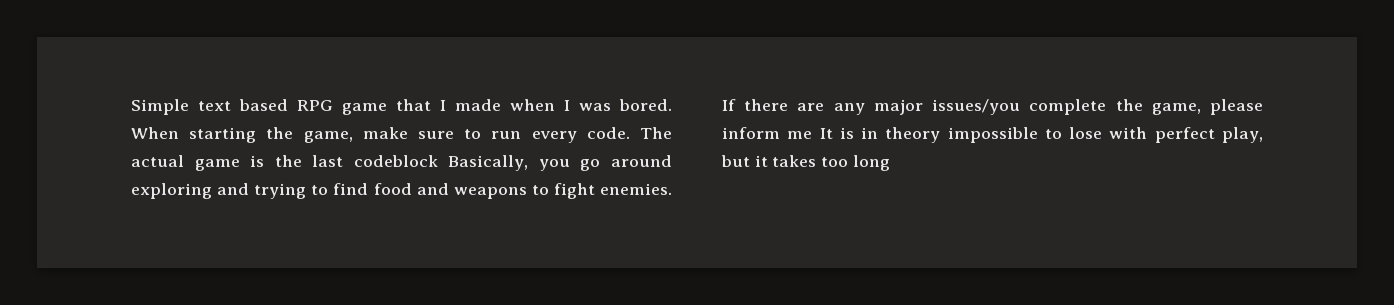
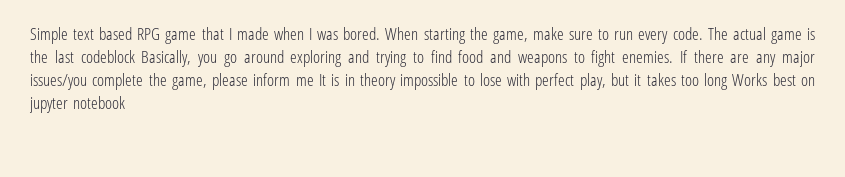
- If there are any major issues/you complete the game, please inform me It is in theory impossible to lose with perfect play, but it takes too long
+ If there are any major issues/you complete the game, please inform me It is in theory impossible to lose with perfect play, but it takes too long Works best on jupyter notebook

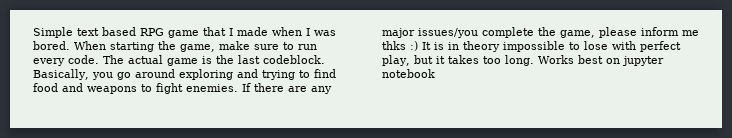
- The actual game is the last codeblock Basically, you go around exploring and trying to find food and weapons to fight enemies.
+ The actual game is the last codeblock. Basically, you go around exploring and trying to find food and weapons to fight enemies.
- If there are any major issues/you complete the game, please inform me It is in theory impossible to lose with perfect play, but it takes too long Works best on jupyter notebook
+ If there are any major issues/you complete the game, please inform me thks :) It is in theory impossible to lose with perfect play, but it takes too long. Works best on jupyter notebook

